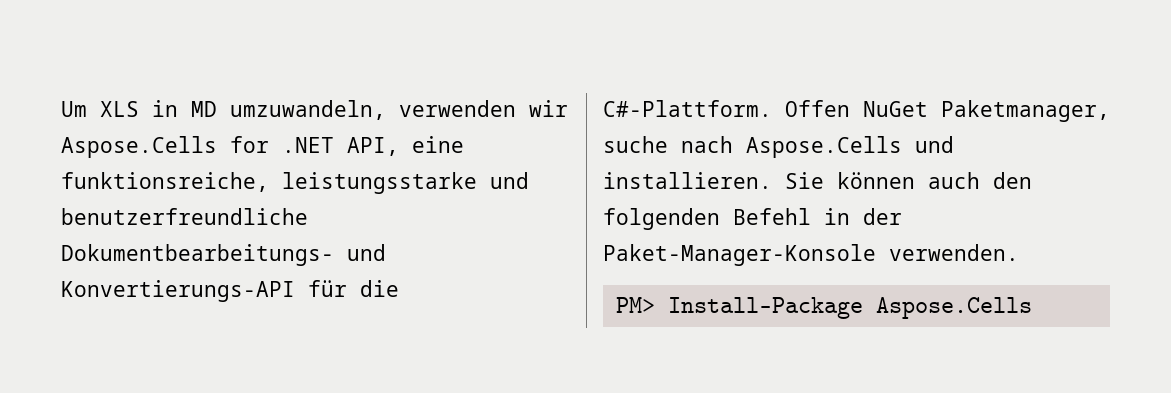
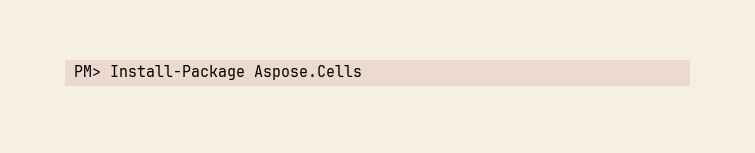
- Um XLS in MD umzuwandeln, verwenden wir Aspose.Cells for .NET API, eine funktionsreiche, leistungsstarke und benutzerfreundliche Dokumentbearbeitungs- und Konvertierungs-API für die C#-Plattform. Offen NuGet Paketmanager, suche nach Aspose.Cells und installieren. Sie können auch den folgenden Befehl in der Paket-Manager-Konsole verwenden.

